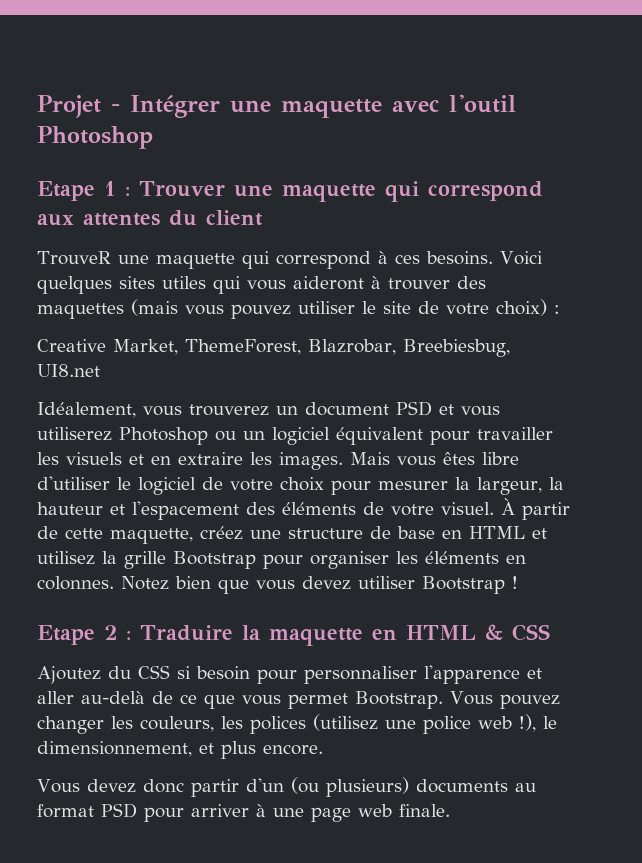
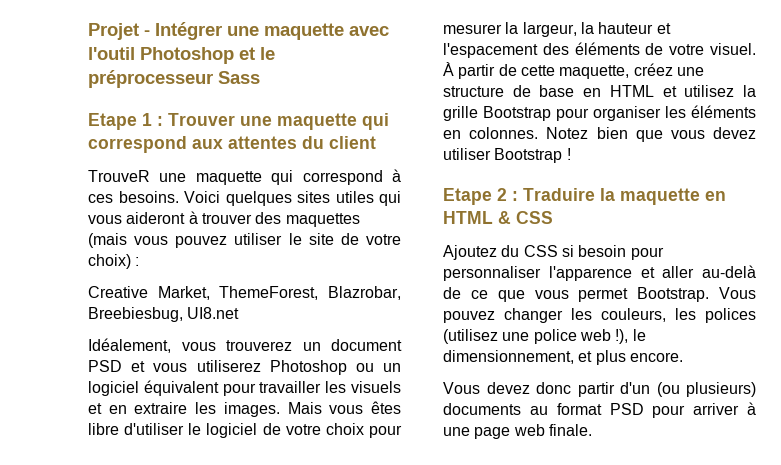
- Projet - Intégrer une maquette avec l'outil Photoshop
+ Projet - Intégrer une maquette avec l'outil Photoshop et le préprocesseur Sass

